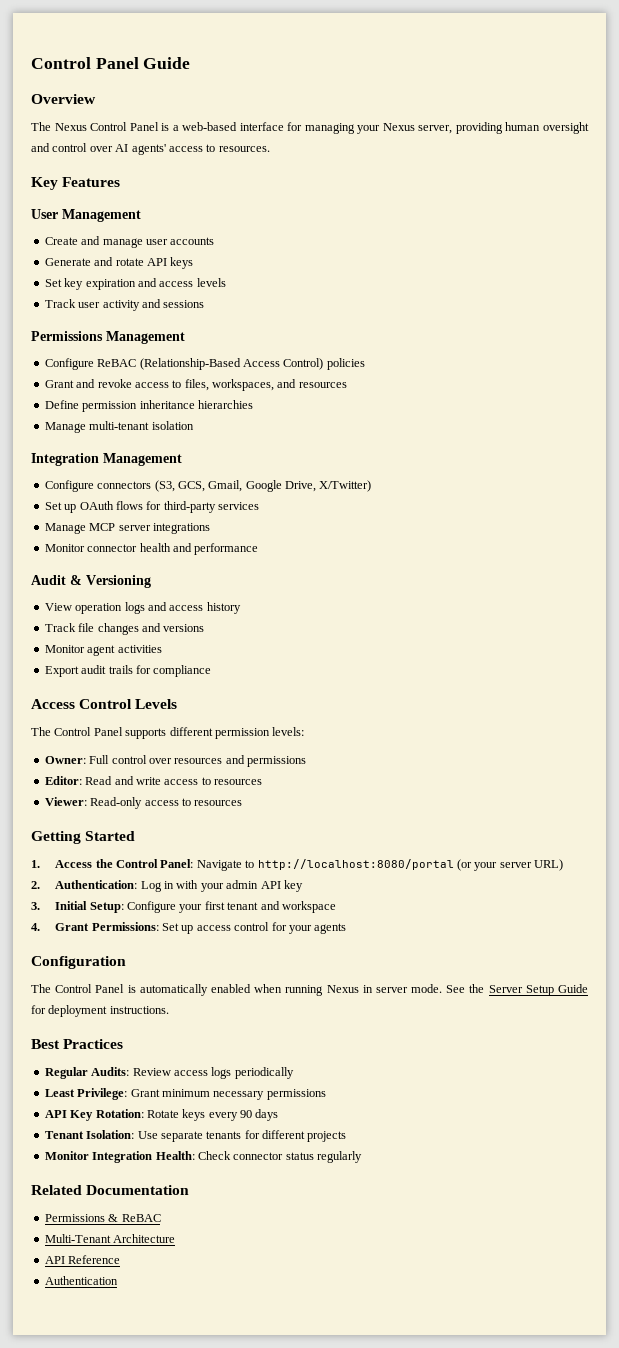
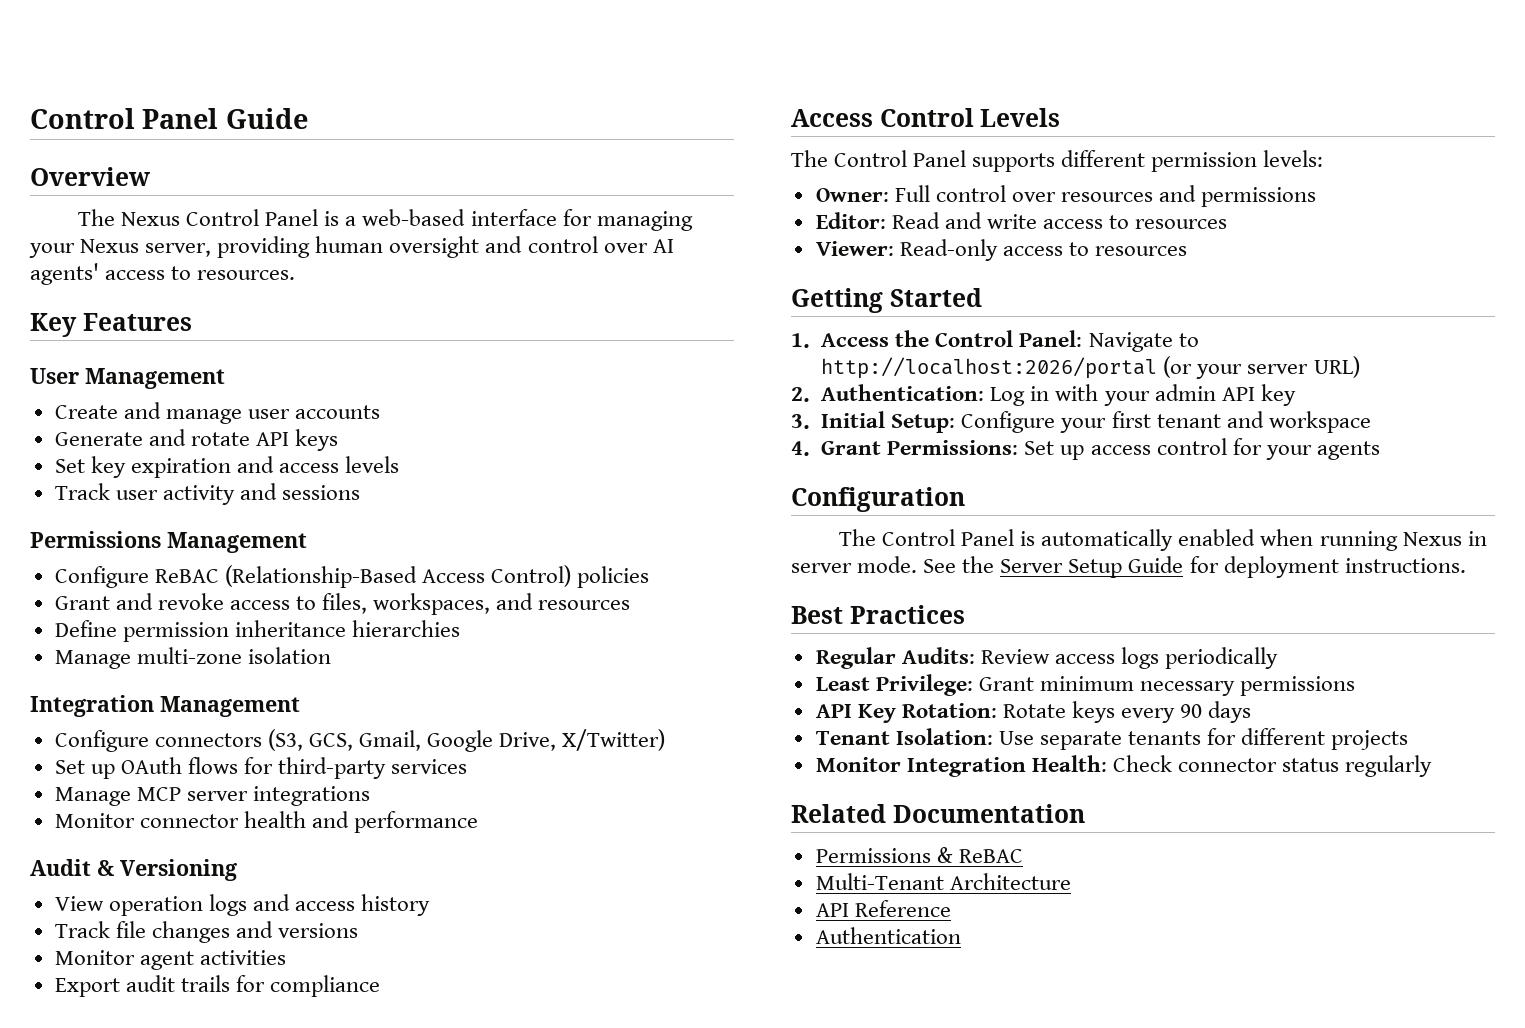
- Manage multi-tenant isolation
+ Manage multi-zone isolation
- 1. Access the Control Panel: Navigate to http://localhost:8080/portal (or your server URL)
+ 1. Access the Control Panel: Navigate to http://localhost:2026/portal (or your server URL)

